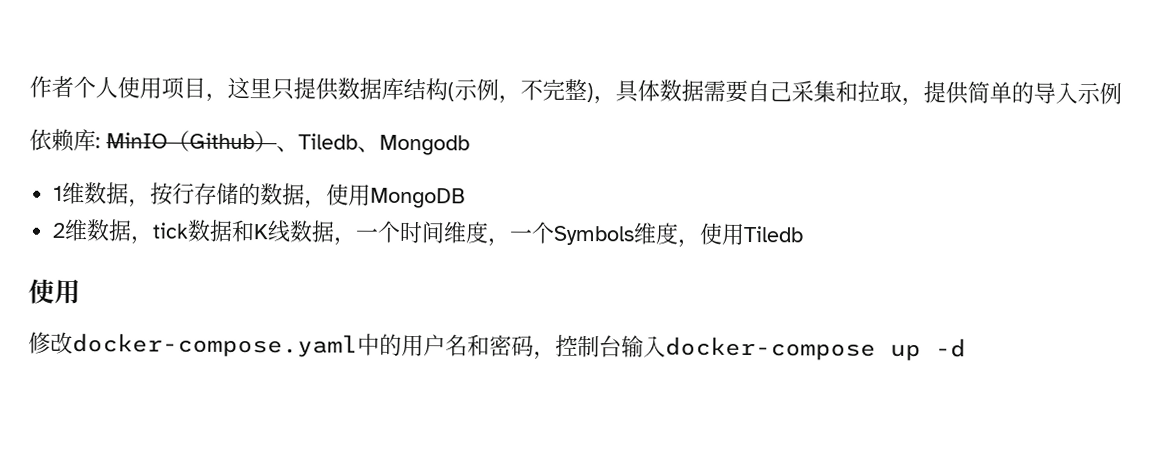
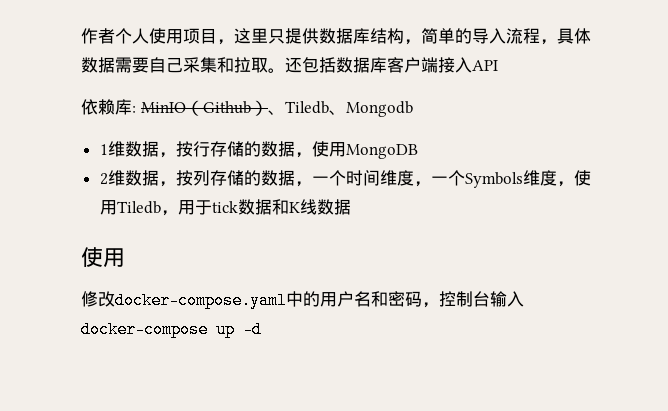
- 作者个人使用项目，这里只提供数据库结构(示例，不完整)，具体数据需要自己采集和拉取，提供简单的导入示例
+ 作者个人使用项目，这里只提供数据库结构，简单的导入流程，具体数据需要自己采集和拉取。还包括数据库客户端接入API
- 2维数据，tick数据和K线数据，一个时间维度，一个Symbols维度，使用Tiledb
+ 2维数据，按列存储的数据，一个时间维度，一个Symbols维度，使用Tiledb，用于tick数据和K线数据

